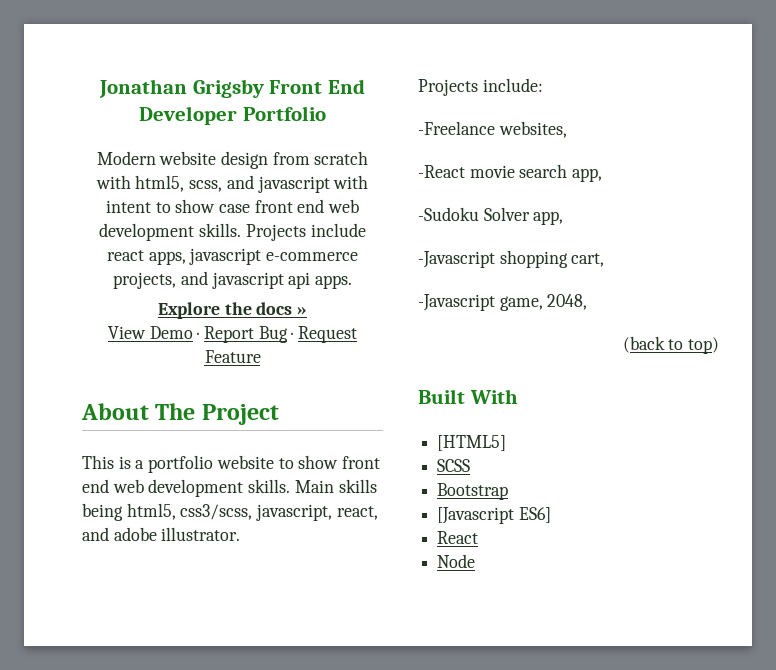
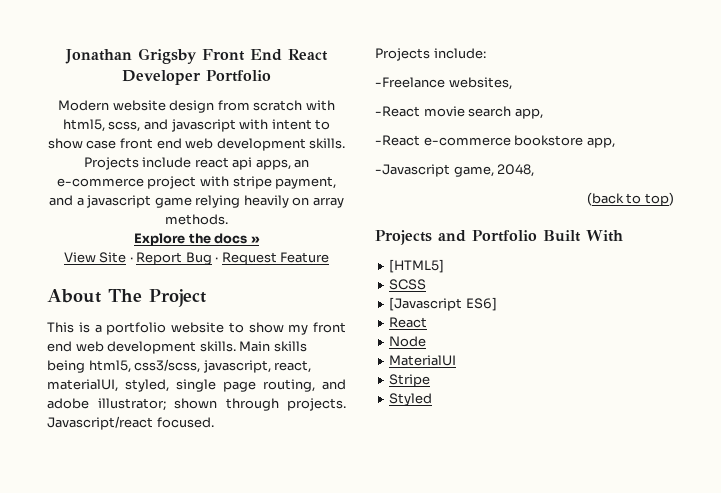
- Jonathan Grigsby Front End Developer Portfolio
+ Jonathan Grigsby Front End React Developer Portfolio
- Projects include react apps, javascript e-commerce projects, and javascript api apps.
+ Projects include react api apps, an e-commerce project with stripe payment, and a javascript game relying heavily on array methods.
- View Demo · Report Bug · Request Feature
+ View Site · Report Bug · Request Feature
- This is a portfolio website to show front end web development skills.
+ This is a portfolio website to show my front end web development skills.
- Main skills being html5, css3/scss, javascript, react, and adobe illustrator.
+ Main skills being html5, css3/scss, javascript, react, materialUI, styled, single page routing, and adobe illustrator; shown through projects. Javascript/react focused.
- -Sudoku Solver app,
- -Javascript shopping cart,
+ -React e-commerce bookstore app,
- Built With
+ Projects and Portfolio Built With
- Bootstrap
+ MaterialUI
+ Stripe
+ Styled

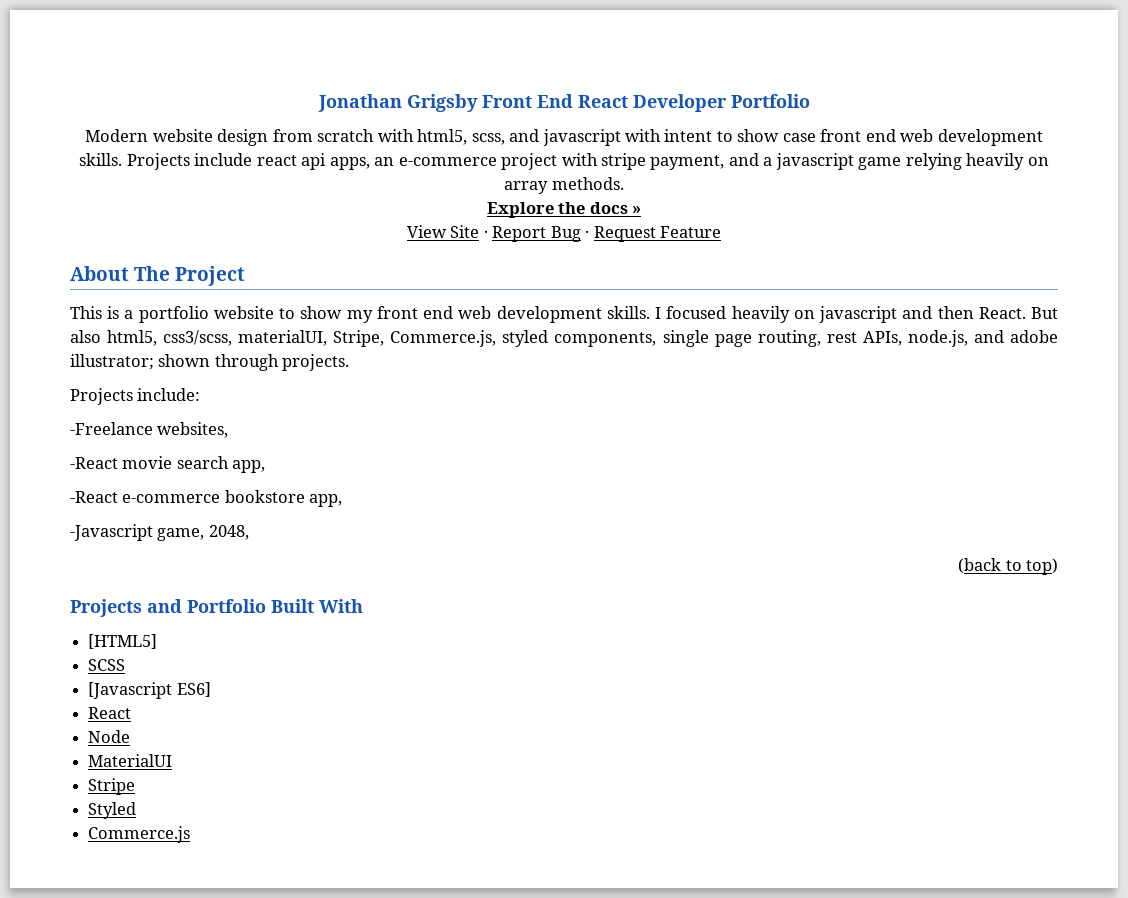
- Main skills being html5, css3/scss, javascript, react, materialUI, styled, single page routing, and adobe illustrator; shown through projects. Javascript/react focused.
+ I focused heavily on javascript and then React. But also html5, css3/scss, materialUI, Stripe, Commerce.js, styled components, single page routing, rest APIs, node.js, and adobe illustrator; shown through projects.
+ Commerce.js

